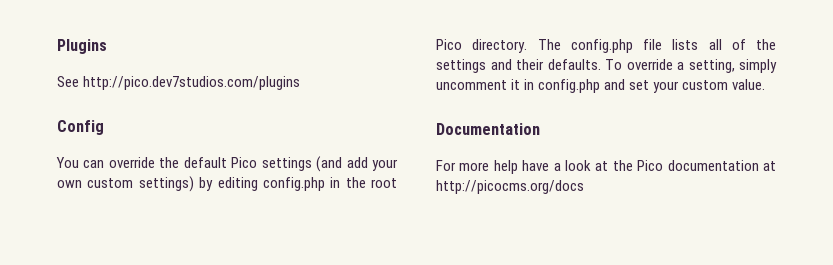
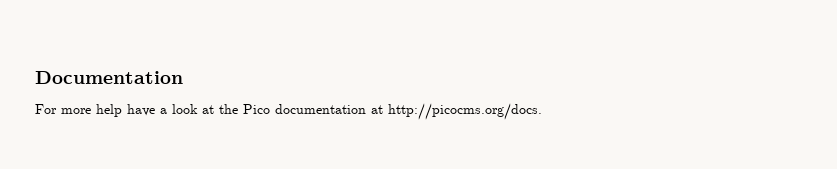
- Plugins
- See http://pico.dev7studios.com/plugins
- Config
- You can override the default Pico settings (and add your own custom settings) by editing config.php in the root Pico directory. The config.php file lists all of the settings and their defaults. To override a setting, simply uncomment it in config.php and set your custom value.
- For more help have a look at the Pico documentation at http://picocms.org/docs
+ For more help have a look at the Pico documentation at http://picocms.org/docs.

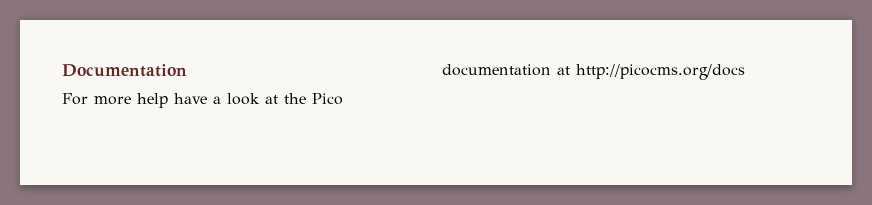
- For more help have a look at the Pico documentation at http://picocms.org/docs.
+ For more help have a look at the Pico documentation at http://picocms.org/docs

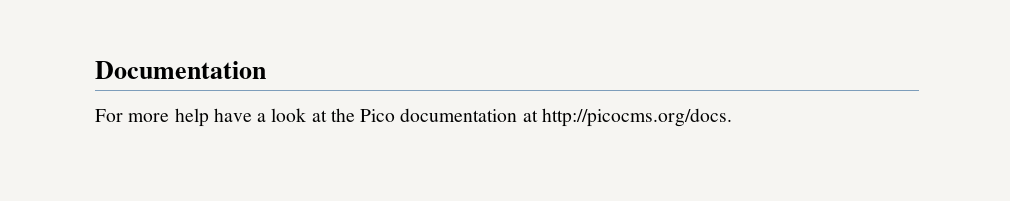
- For more help have a look at the Pico documentation at http://picocms.org/docs
+ For more help have a look at the Pico documentation at http://picocms.org/docs.

